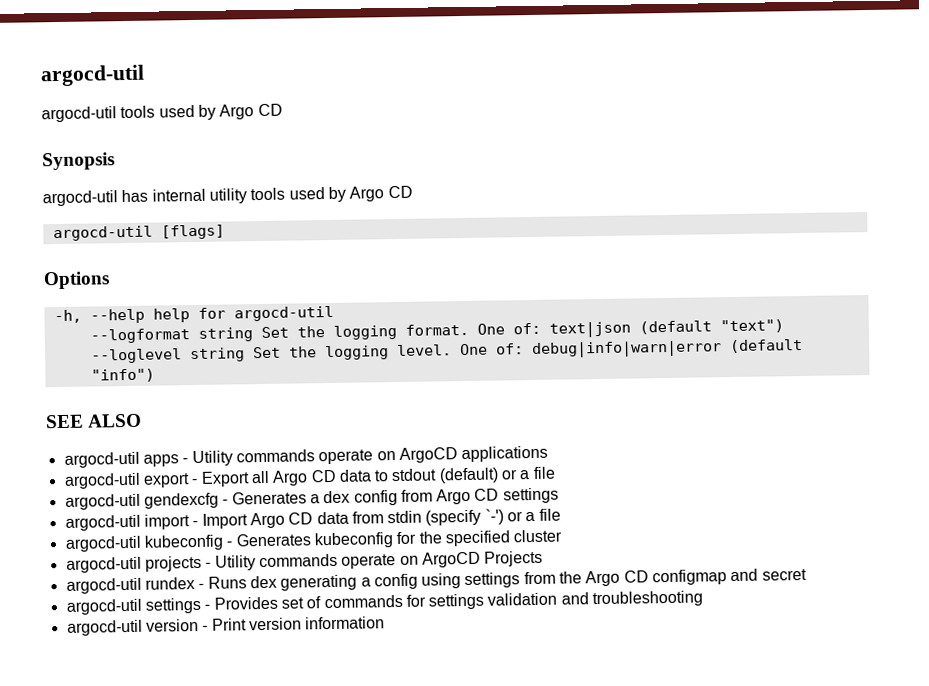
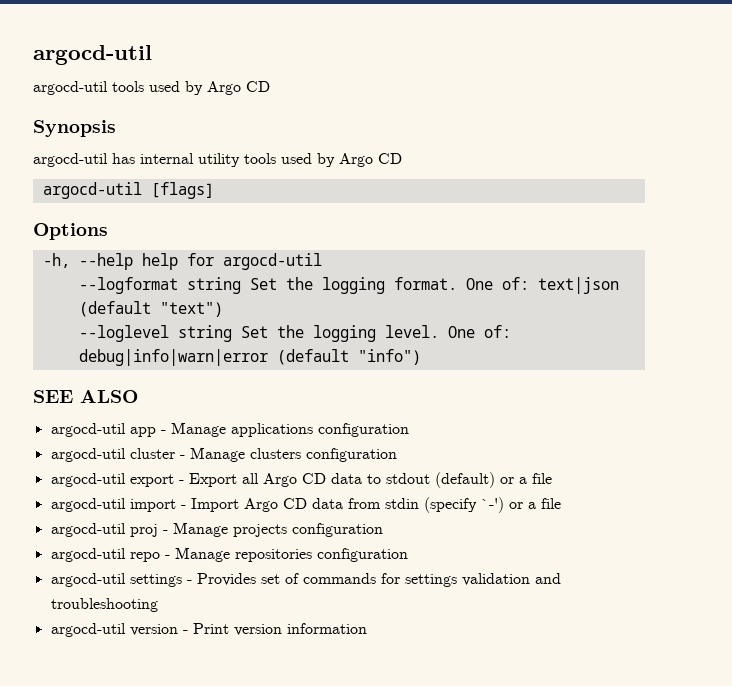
- argocd-util apps - Utility commands operate on ArgoCD applications
+ argocd-util app - Manage applications configuration
+ argocd-util cluster - Manage clusters configuration
- argocd-util gendexcfg - Generates a dex config from Argo CD settings
- argocd-util kubeconfig - Generates kubeconfig for the specified cluster
- argocd-util projects - Utility commands operate on ArgoCD Projects
- argocd-util rundex - Runs dex generating a config using settings from the Argo CD configmap and secret
+ argocd-util proj - Manage projects configuration
+ argocd-util repo - Manage repositories configuration

